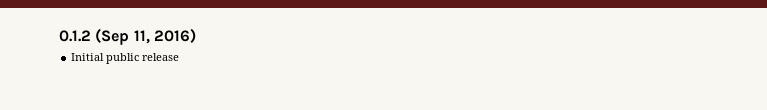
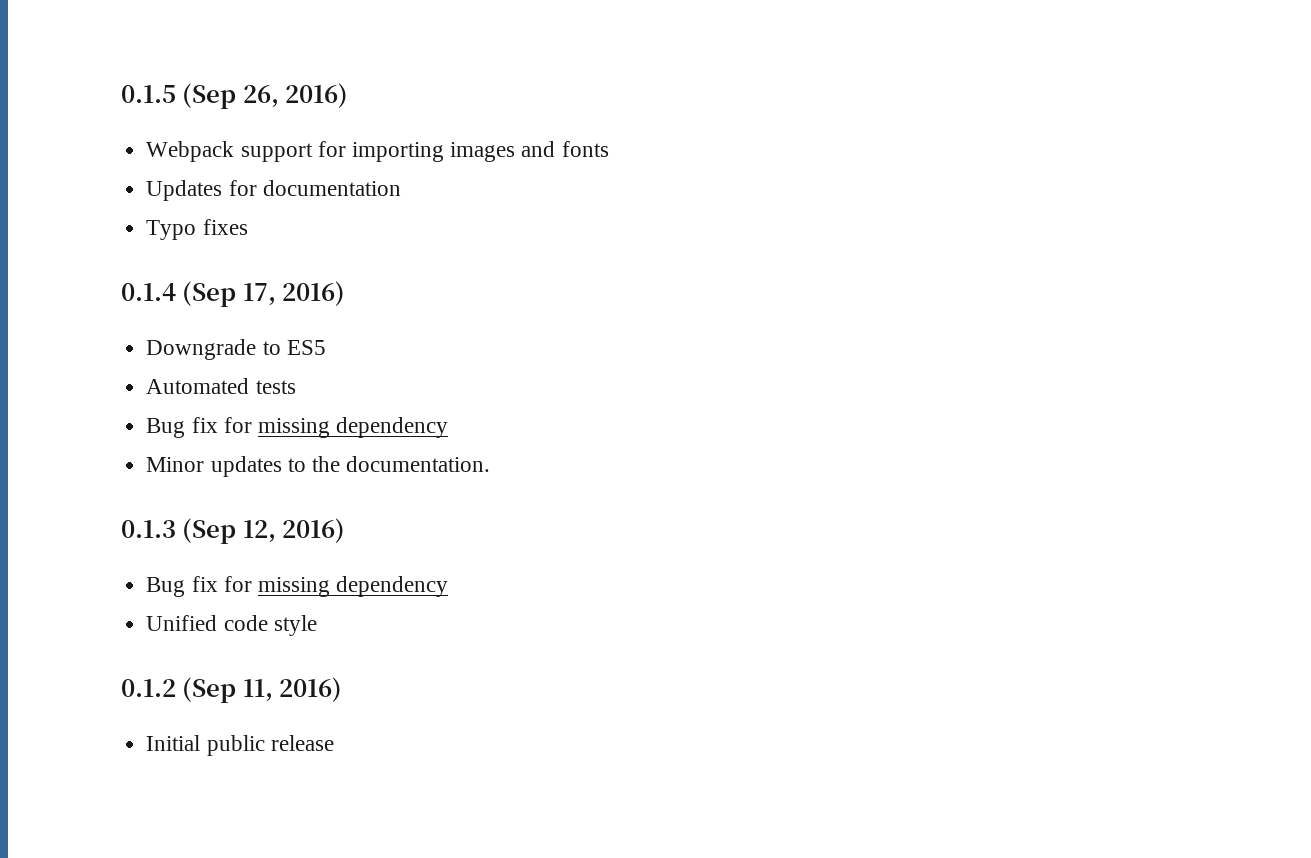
+ 0.1.5 (Sep 26, 2016)
+ Webpack support for importing images and fonts
+ Updates for documentation
+ Typo fixes
+ 0.1.4 (Sep 17, 2016)
+ Downgrade to ES5
+ Automated tests
+ Bug fix for missing dependency
+ Minor updates to the documentation.
+ 0.1.3 (Sep 12, 2016)
+ Bug fix for missing dependency
+ Unified code style

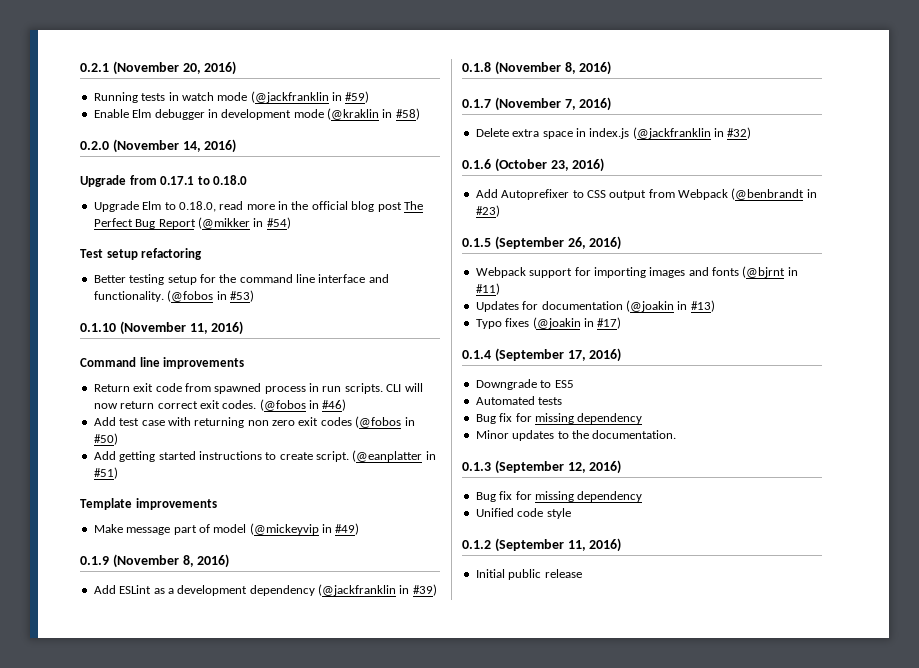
- 0.1.5 (Sep 26, 2016)
+ 0.2.1 (November 20, 2016)
+ Running tests in watch mode (@jackfranklin in #59)
+ Enable Elm debugger in development mode (@kraklin in #58)
+ 0.2.0 (November 14, 2016)
+ Upgrade from 0.17.1 to 0.18.0
+ Upgrade Elm to 0.18.0, read more in the official blog post The Perfect Bug Report (@mikker in #54)
+ Test setup refactoring
+ Better testing setup for the command line interface and functionality. (@fobos in #53)
+ 0.1.10 (November 11, 2016)
+ Command line improvements
+ Return exit code from spawned process in run scripts. CLI will now return correct exit codes. (@fobos in #46)
+ Add test case with returning non zero exit codes (@fobos in #50)
+ Add getting started instructions to create script. (@eanplatter in #51)
+ Template improvements
+ Make message part of model (@mickeyvip in #49)
+ 0.1.9 (November 8, 2016)
+ Add ESLint as a development dependency (@jackfranklin in #39)
+ 0.1.8 (November 8, 2016)
+ 0.1.7 (November 7, 2016)
+ Delete extra space in index.js (@jackfranklin in #32)
+ 0.1.6 (October 23, 2016)
+ Add Autoprefixer to CSS output from Webpack (@benbrandt in #23)
+ 0.1.5 (September 26, 2016)
- Webpack support for importing images and fonts
+ Webpack support for importing images and fonts (@bjrnt in #11)
- Updates for documentation
+ Updates for documentation (@joakin in #13)
- Typo fixes
+ Typo fixes (@joakin in #17)
- 0.1.4 (Sep 17, 2016)
+ 0.1.4 (September 17, 2016)
- 0.1.3 (Sep 12, 2016)
+ 0.1.3 (September 12, 2016)
- 0.1.2 (Sep 11, 2016)
+ 0.1.2 (September 11, 2016)

